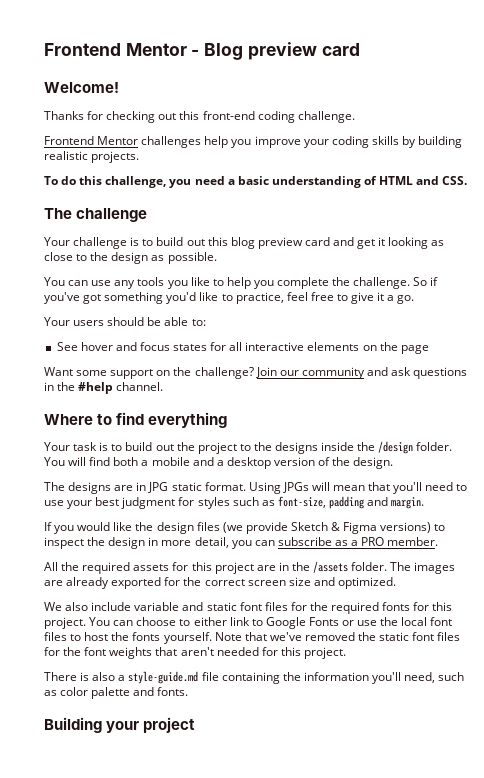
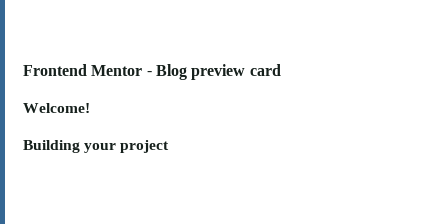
- Thanks for checking out this front-end coding challenge.
- Frontend Mentor challenges help you improve your coding skills by building realistic projects.
- To do this challenge, you need a basic understanding of HTML and CSS.
- The challenge
- Your challenge is to build out this blog preview card and get it looking as close to the design as possible.
- You can use any tools you like to help you complete the challenge. So if you've got something you'd like to practice, feel free to give it a go.
- Your users should be able to:
- See hover and focus states for all interactive elements on the page
- Want some support on the challenge? Join our community and ask questions in the #help channel.
- Where to find everything
- Your task is to build out the project to the designs inside the /design folder. You will find both a mobile and a desktop version of the design.
- The designs are in JPG static format. Using JPGs will mean that you'll need to use your best judgment for styles such as font-size, padding and margin.
- If you would like the design files (we provide Sketch & Figma versions) to inspect the design in more detail, you can subscribe as a PRO member.
- All the required assets for this project are in the /assets folder. The images are already exported for the correct screen size and optimized.
- We also include variable and static font files for the required fonts for this project. You can choose to either link to Google Fonts or use the local font files to host the fonts yourself. Note that we've removed the static font files for the font weights that aren't needed for this project.
- There is also a style-guide.md file containing the information you'll need, such as color palette and fonts.

